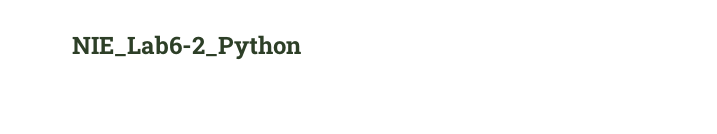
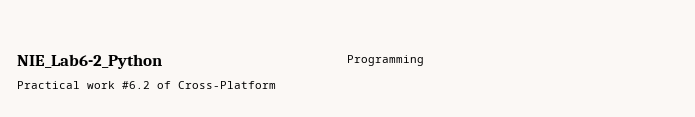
+ Practical work #6.2 of Cross-Platform Programming

